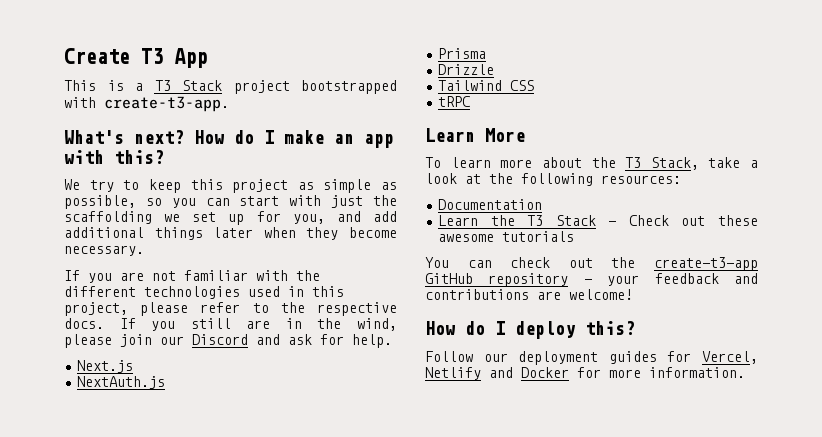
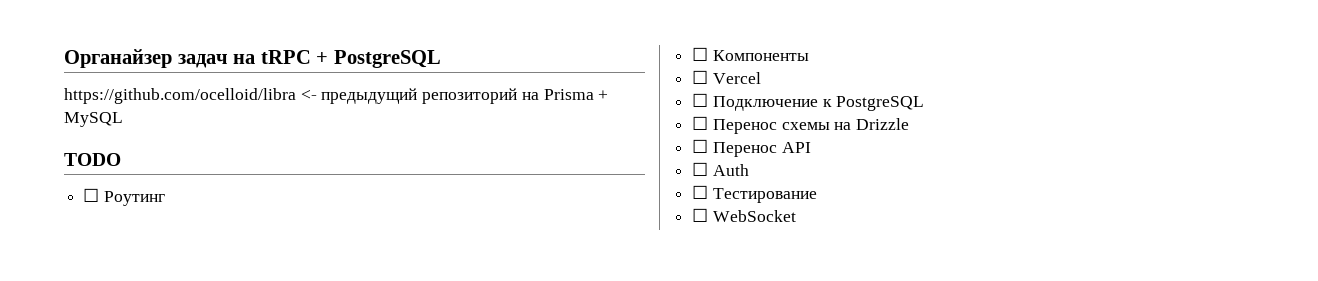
- Create T3 App
- This is a T3 Stack project bootstrapped with create-t3-app.
- What's next? How do I make an app with this?
- We try to keep this project as simple as possible, so you can start with just the scaffolding we set up for you, and add additional things later when they become necessary.
- If you are not familiar with the different technologies used in this project, please refer to the respective docs. If you still are in the wind, please join our Discord and ask for help.
- Next.js
- NextAuth.js
- Prisma
- Drizzle
- Tailwind CSS
- tRPC
- Learn More
- To learn more about the T3 Stack, take a look at the following resources:
- Documentation
- Learn the T3 Stack — Check out these awesome tutorials
- You can check out the create-t3-app GitHub repository — your feedback and contributions are welcome!
- How do I deploy this?
- Follow our deployment guides for Vercel, Netlify and Docker for more information.
+ Органайзер задач на tRPC + PostgreSQL
+ https://github.com/ocelloid/libra <- предыдущий репозиторий на Prisma + MySQL
+ TODO
+ ☐ Роутинг
+ ☐ Компоненты
+ ☐ Vercel
+ ☐ Подключение к PostgreSQL
+ ☐ Перенос схемы на Drizzle
+ ☐ Перенос API
+ ☐ Auth
+ ☐ Тестирование
+ ☐ WebSocket

